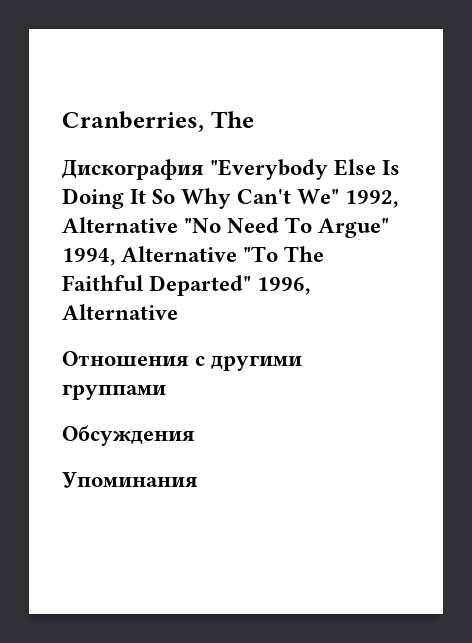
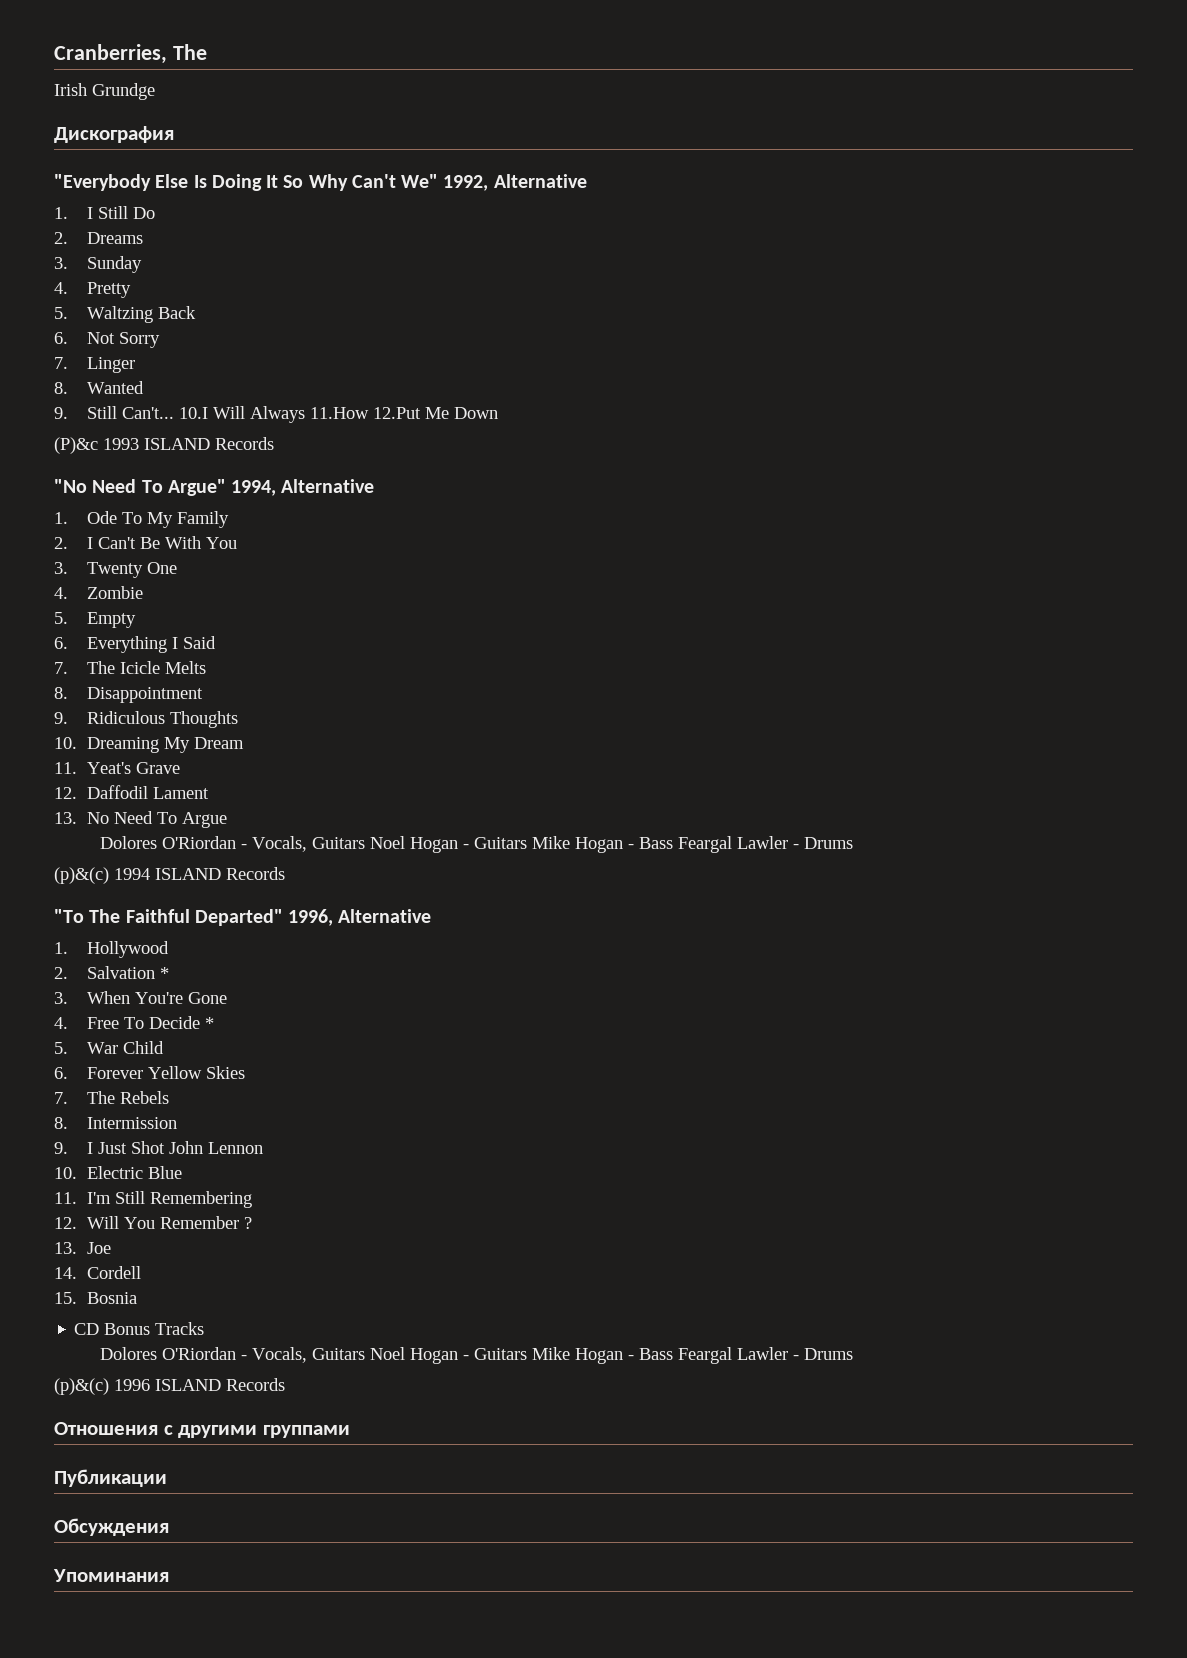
+ Irish Grundge
- Дискография "Everybody Else Is Doing It So Why Can't We" 1992, Alternative "No Need To Argue" 1994, Alternative "To The Faithful Departed" 1996, Alternative
+ Дискография
+ "Everybody Else Is Doing It So Why Can't We" 1992, Alternative
+ 1. I Still Do
+ 2. Dreams
+ 3. Sunday
+ 4. Pretty
+ 5. Waltzing Back
+ 6. Not Sorry
+ 7. Linger
+ 8. Wanted
+ 9. Still Can't... 10.I Will Always 11.How 12.Put Me Down
+ (P)&c 1993 ISLAND Records
+ "No Need To Argue" 1994, Alternative
+ 1. Ode To My Family
+ 2. I Can't Be With You
+ 3. Twenty One
+ 4. Zombie
+ 5. Empty
+ 6. Everything I Said
+ 7. The Icicle Melts
+ 8. Disappointment
+ 9. Ridiculous Thoughts
+ 10. Dreaming My Dream
+ 11. Yeat's Grave
+ 12. Daffodil Lament
+ 13. No Need To Argue
+ Dolores O'Riordan - Vocals, Guitars Noel Hogan - Guitars Mike Hogan - Bass Feargal Lawler - Drums
+ (p)&(c) 1994 ISLAND Records
+ "To The Faithful Departed" 1996, Alternative
+ 1. Hollywood
+ 2. Salvation *
+ 3. When You're Gone
+ 4. Free To Decide *
+ 5. War Child
+ 6. Forever Yellow Skies
+ 7. The Rebels
+ 8. Intermission
+ 9. I Just Shot John Lennon
+ 10. Electric Blue
+ 11. I'm Still Remembering
+ 12. Will You Remember ?
+ 13. Joe
+ 14. Cordell
+ 15. Bosnia
+ CD Bonus Tracks
+ Dolores O'Riordan - Vocals, Guitars Noel Hogan - Guitars Mike Hogan - Bass Feargal Lawler - Drums
+ (p)&(c) 1996 ISLAND Records
+ Публикации

